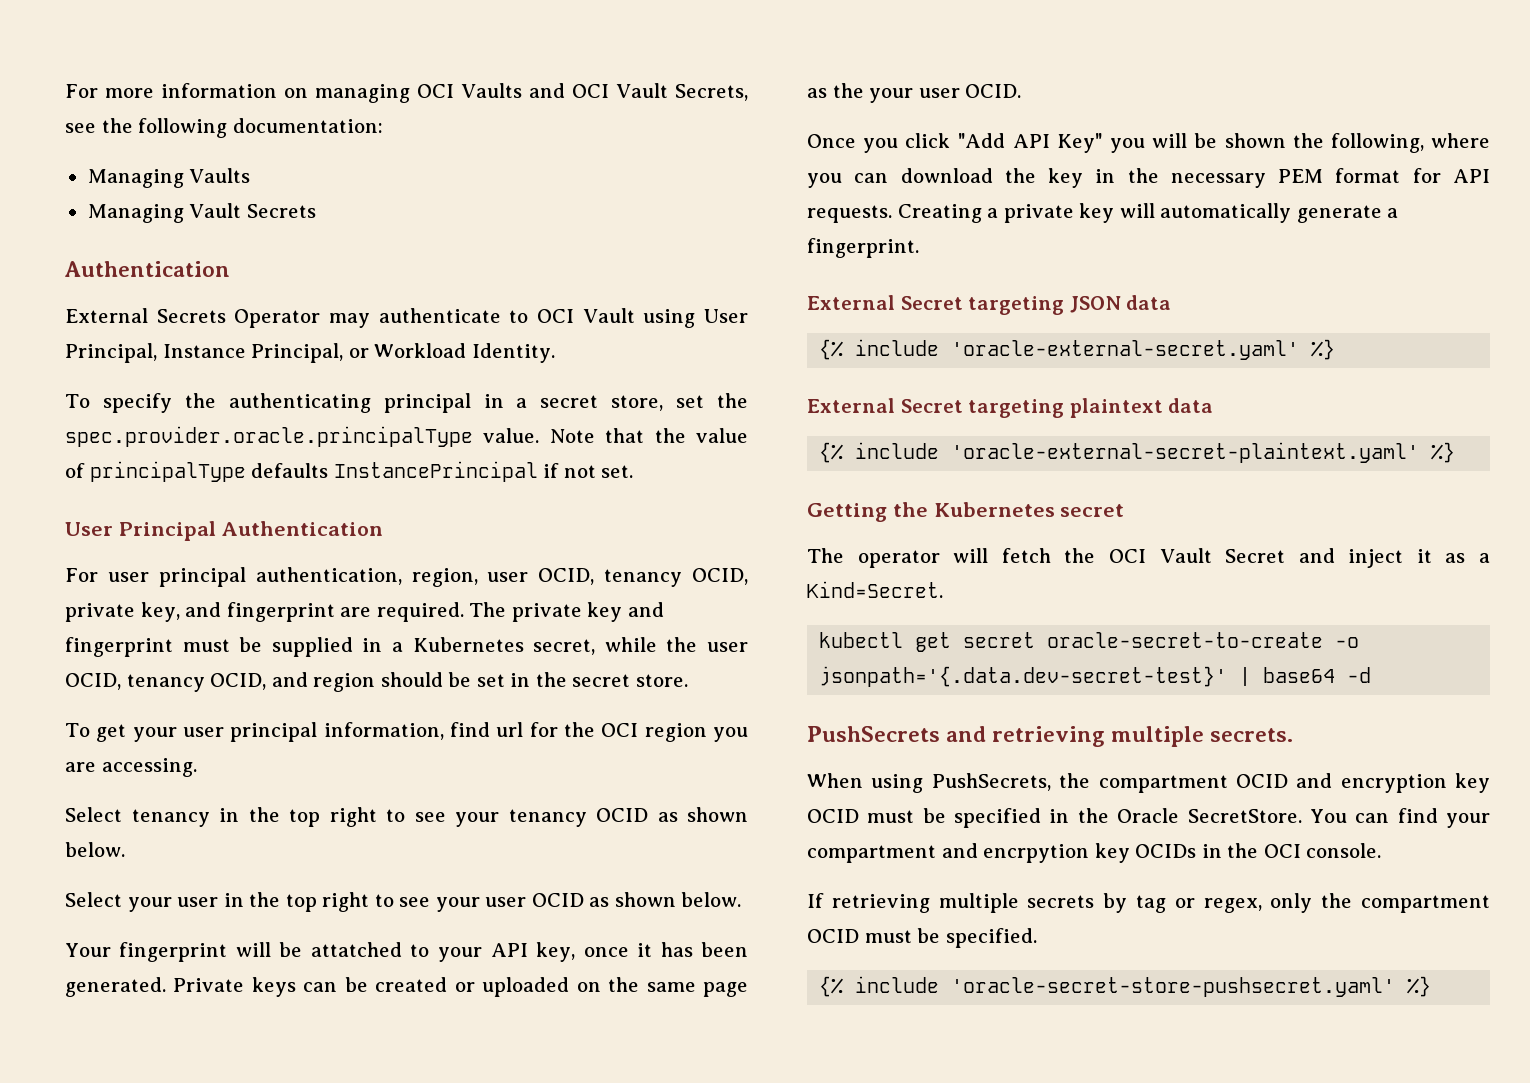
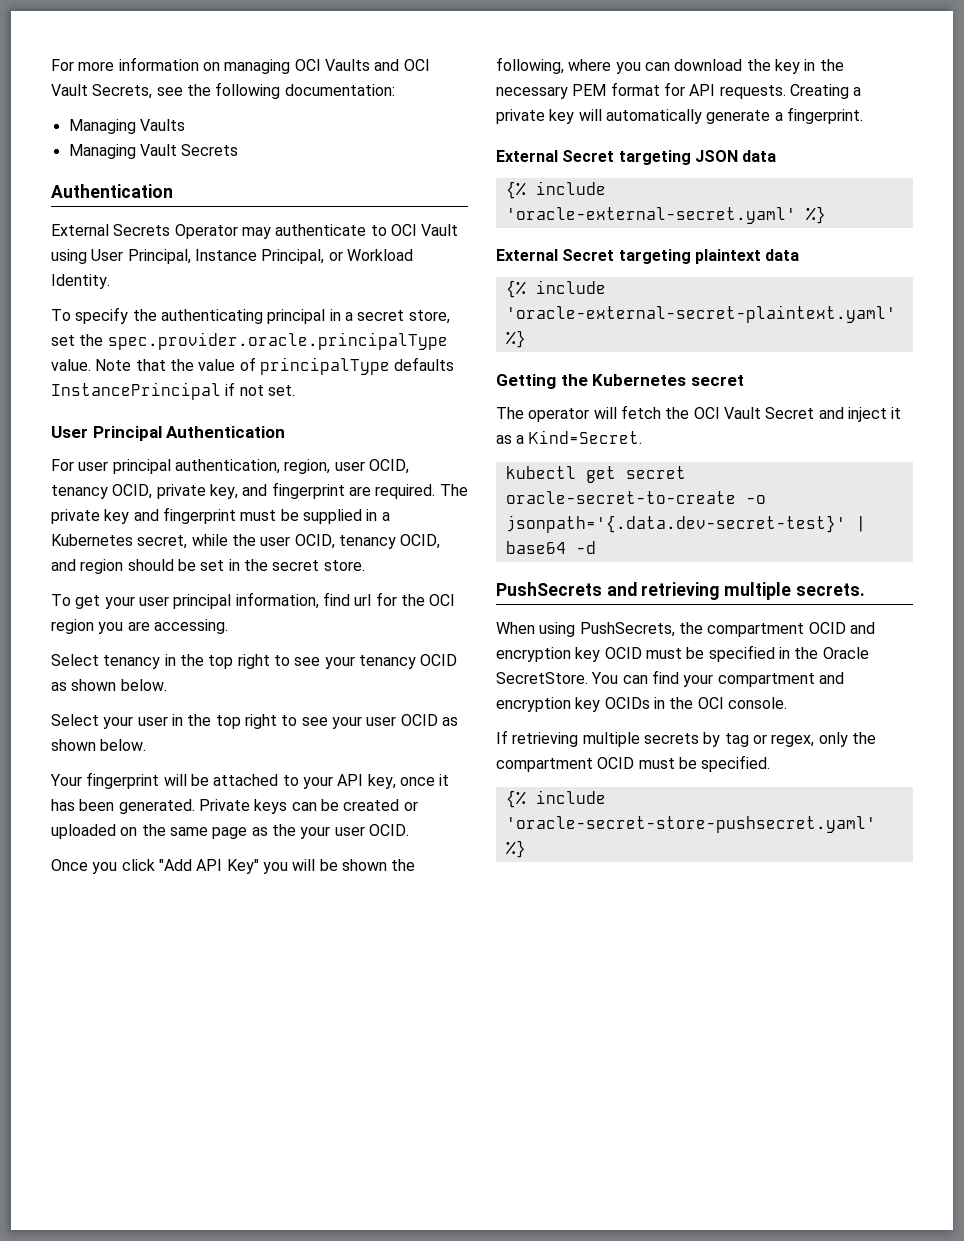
- Your fingerprint will be attatched to your API key, once it has been generated.
+ Your fingerprint will be attached to your API key, once it has been generated.
- You can find your compartment and encrpytion key OCIDs in the OCI console.
+ You can find your compartment and encryption key OCIDs in the OCI console.

